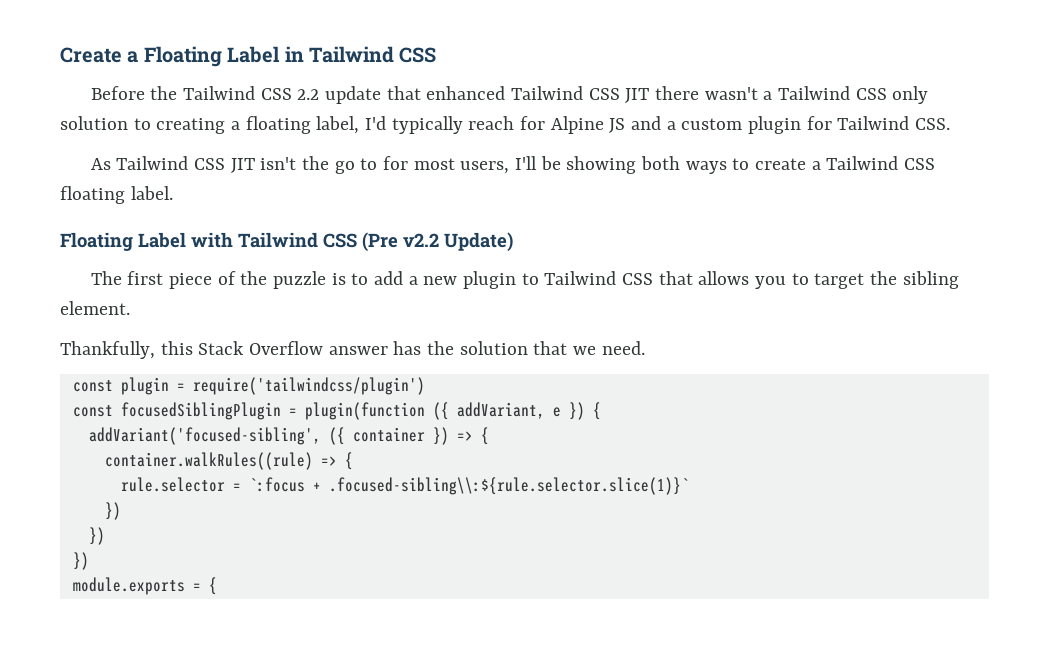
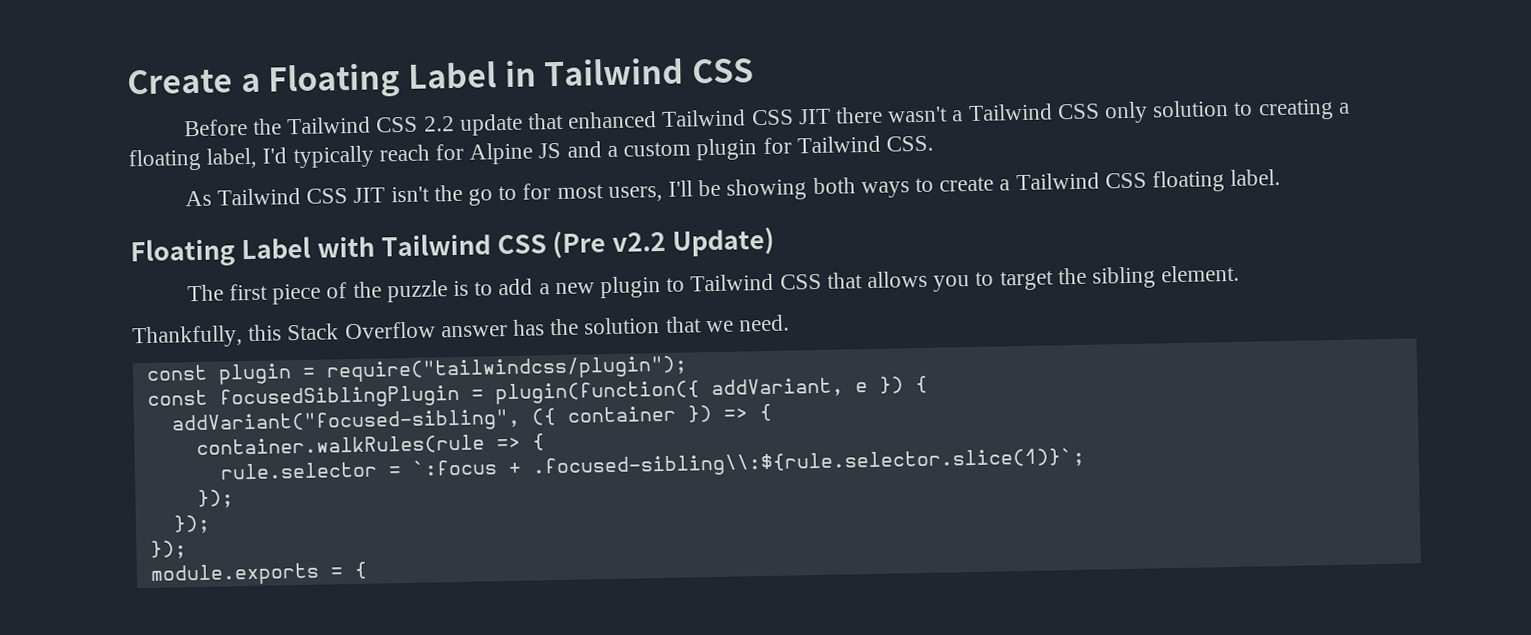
- const plugin = require('tailwindcss/plugin')
+ const plugin = require("tailwindcss/plugin");
- const focusedSiblingPlugin = plugin(function ({ addVariant, e }) {
+ const focusedSiblingPlugin = plugin(function({ addVariant, e }) {
- addVariant('focused-sibling', ({ container }) => {
+ addVariant("focused-sibling", ({ container }) => {
- container.walkRules((rule) => {
+ container.walkRules(rule => {
- rule.selector = `:focus + .focused-sibling\\:${rule.selector.slice(1)}`
- })
- })
- })
+ rule.selector = `:focus + .focused-sibling\\:${rule.selector.slice(1)}`;
+ });
+ });
+ });

